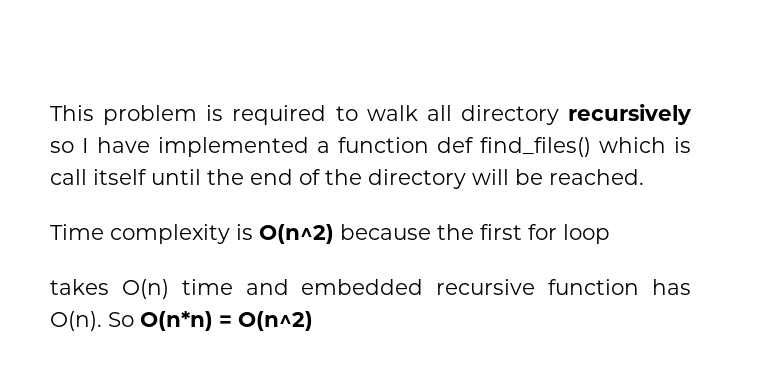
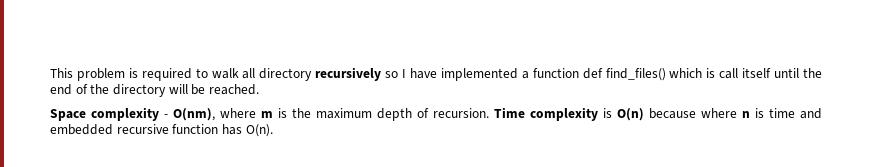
- Time complexity is O(n^2) because the first for loop
- takes O(n) time and embedded recursive function has O(n). So O(n*n) = O(n^2)
+ Space complexity - O(nm), where m is the maximum depth of recursion. Time complexity is O(n) because where n is time and embedded recursive function has O(n).

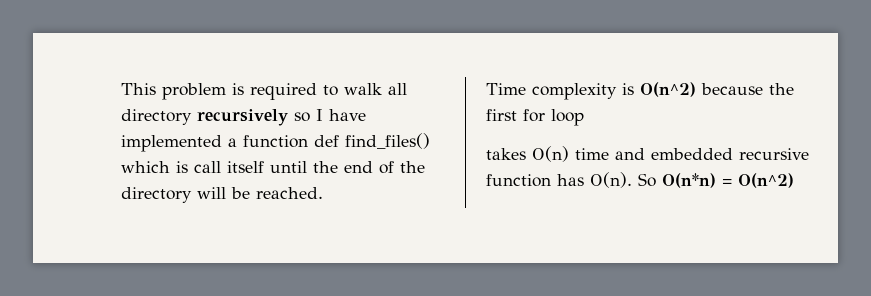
- Space complexity - O(nm), where m is the maximum depth of recursion. Time complexity is O(n) because where n is time and embedded recursive function has O(n).
+ Time complexity is O(n^2) because the first for loop
+ takes O(n) time and embedded recursive function has O(n).
+ So O(n*n) = O(n^2)

